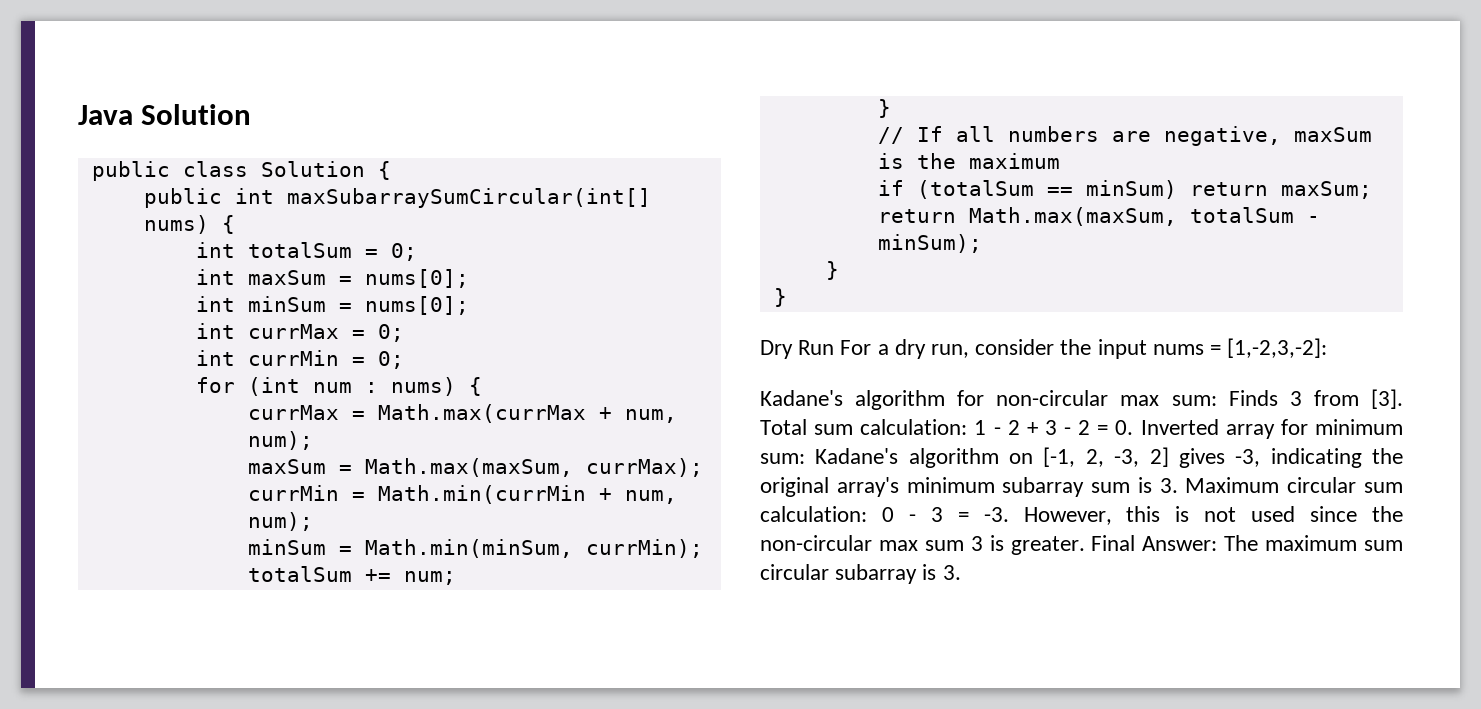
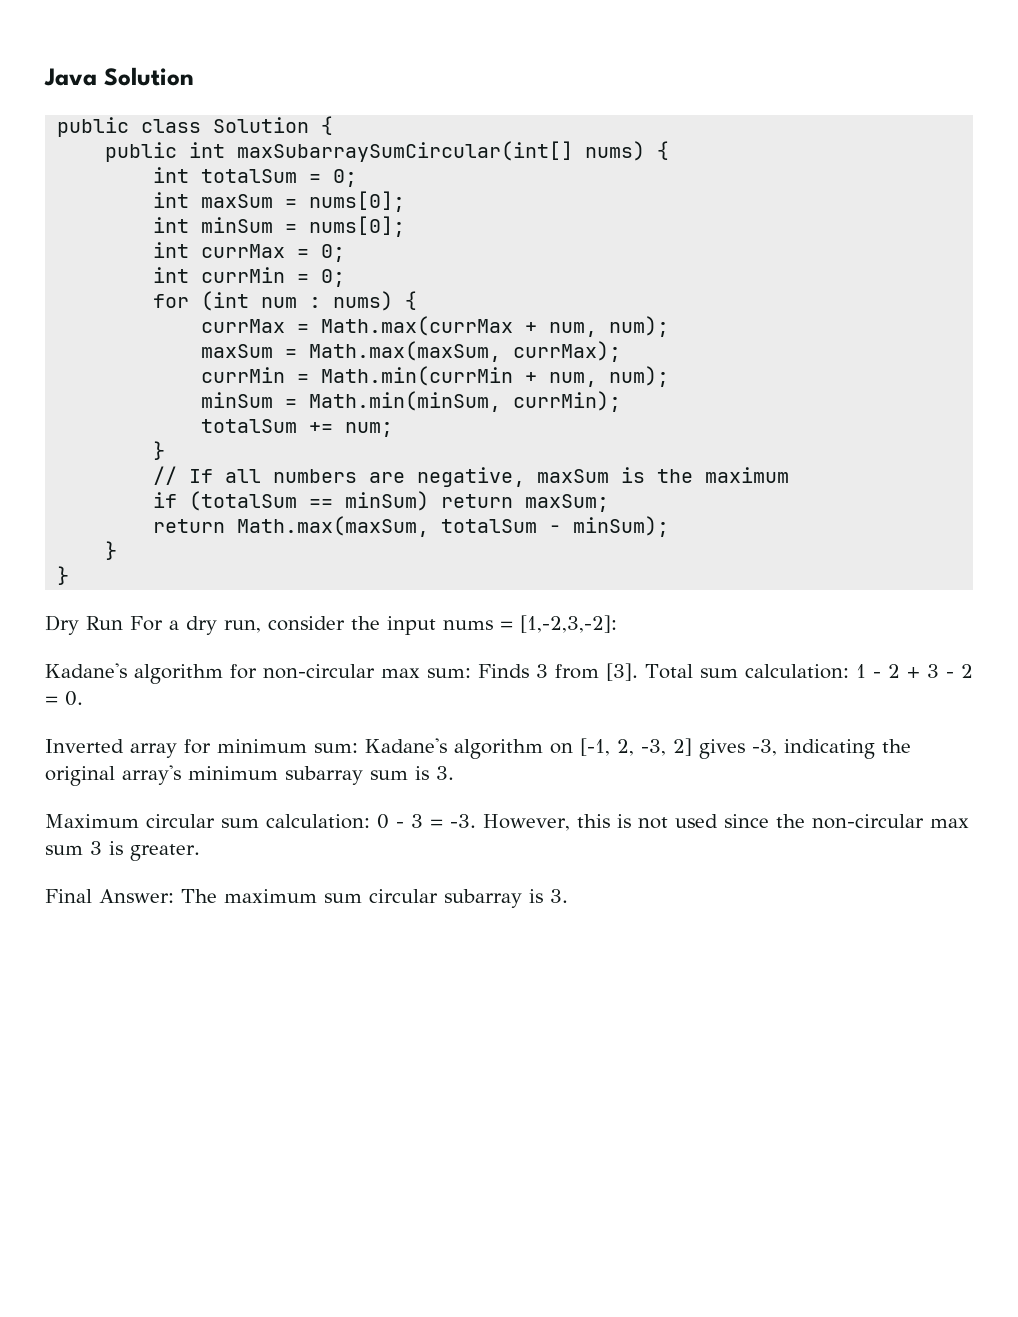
- Total sum calculation: 1 - 2 + 3 - 2 = 0. Inverted array for minimum sum: Kadane's algorithm on [-1, 2, -3, 2] gives -3, indicating the original array's minimum subarray sum is 3. Maximum circular sum calculation: 0 - 3 = -3.
+ Total sum calculation: 1 - 2 + 3 - 2 = 0.
+ Inverted array for minimum sum: Kadane's algorithm on [-1, 2, -3, 2] gives -3, indicating the original array's minimum subarray sum is 3.
+ Maximum circular sum calculation: 0 - 3 = -3.
- However, this is not used since the non-circular max sum 3 is greater. Final Answer: The maximum sum circular subarray is 3.
+ However, this is not used since the non-circular max sum 3 is greater.
+ Final Answer: The maximum sum circular subarray is 3.

